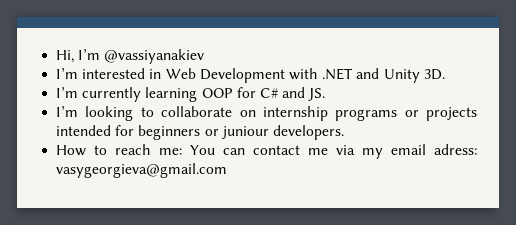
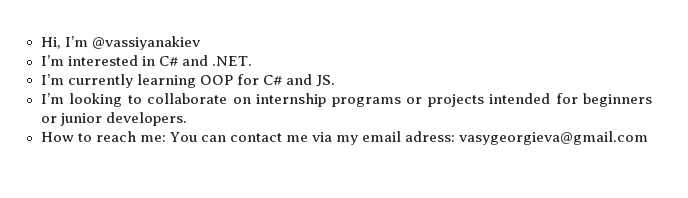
- I’m interested in Web Development with .NET and Unity 3D.
+ I’m interested in C# and .NET.
- I’m looking to collaborate on internship programs or projects intended for beginners or juniour developers.
+ I’m looking to collaborate on internship programs or projects intended for beginners or junior developers.

